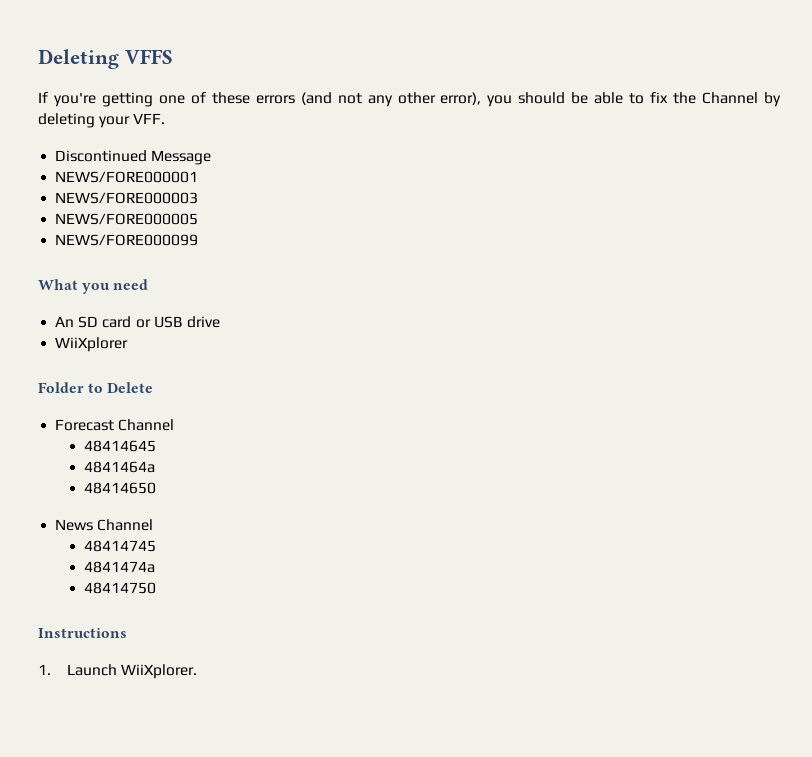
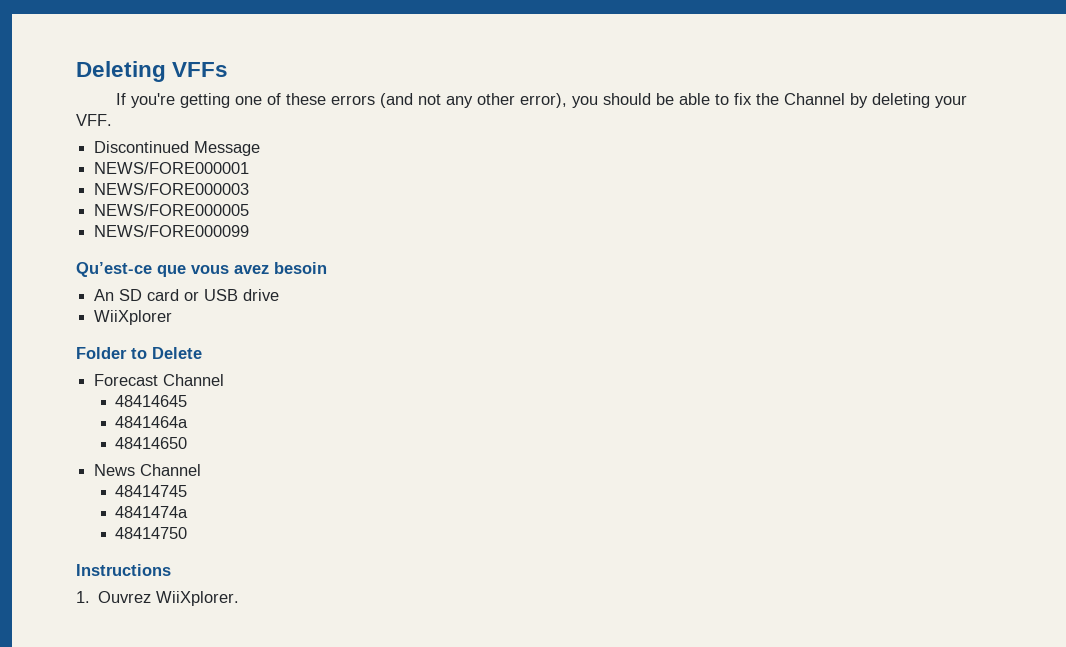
- Deleting VFFS
+ Deleting VFFs
- What you need
+ Qu’est-ce que vous avez besoin
- 1. Launch WiiXplorer.
+ 1. Ouvrez WiiXplorer.

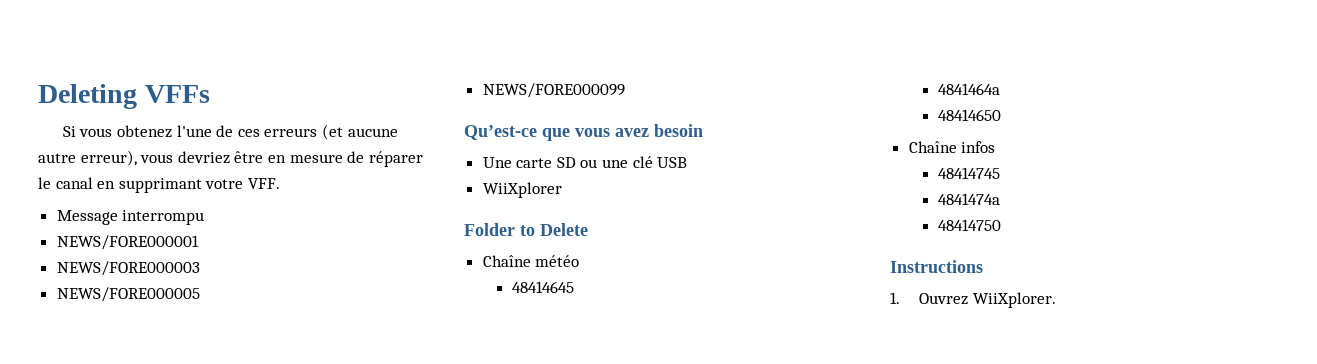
- If you're getting one of these errors (and not any other error), you should be able to fix the Channel by deleting your VFF.
+ Si vous obtenez l'une de ces erreurs (et aucune autre erreur), vous devriez être en mesure de réparer le canal en supprimant votre VFF.
- Discontinued Message
+ Message interrompu
- An SD card or USB drive
+ Une carte SD ou une clé USB
- Forecast Channel
+ Chaîne météo
- News Channel
+ Chaîne infos

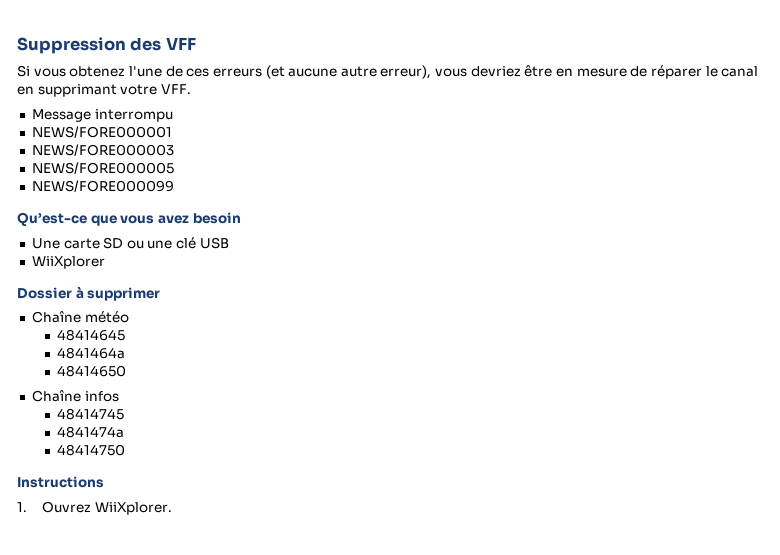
- Deleting VFFs
+ Suppression des VFF
- Folder to Delete
+ Dossier à supprimer

